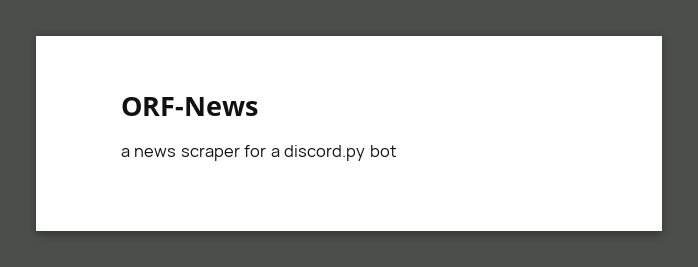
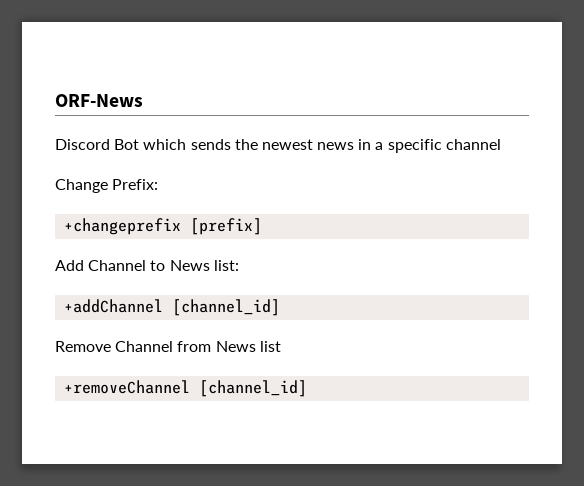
- a news scraper for a discord.py bot
+ Discord Bot which sends the newest news in a specific channel
+ Change Prefix:
+ +changeprefix [prefix]
+ Add Channel to News list:
+ +addChannel [channel_id]
+ Remove Channel from News list
+ +removeChannel [channel_id]

